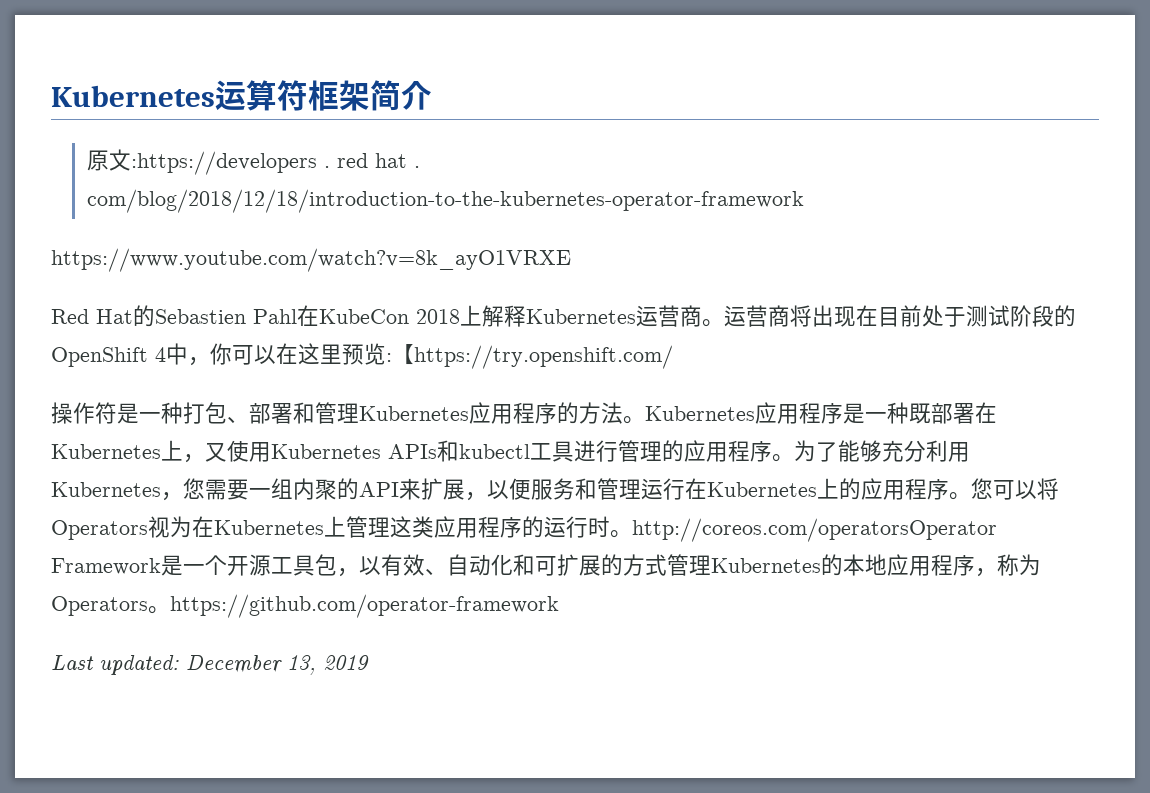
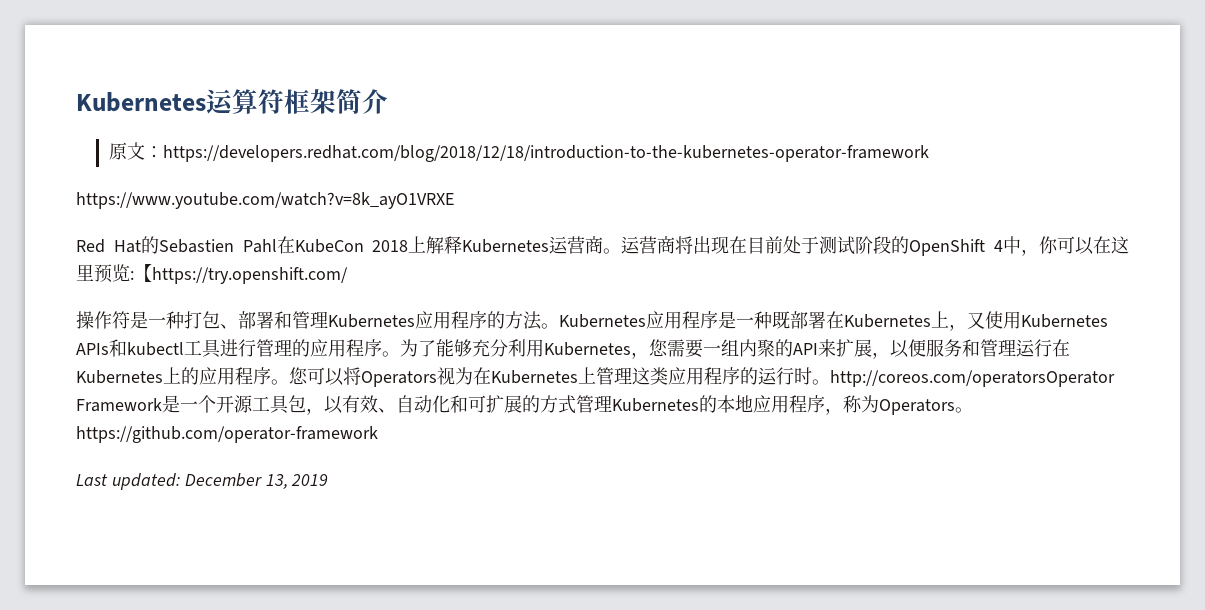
- 原文:https://developers . red hat . com/blog/2018/12/18/introduction-to-the-kubernetes-operator-framework
+ 原文：https://developers.redhat.com/blog/2018/12/18/introduction-to-the-kubernetes-operator-framework

